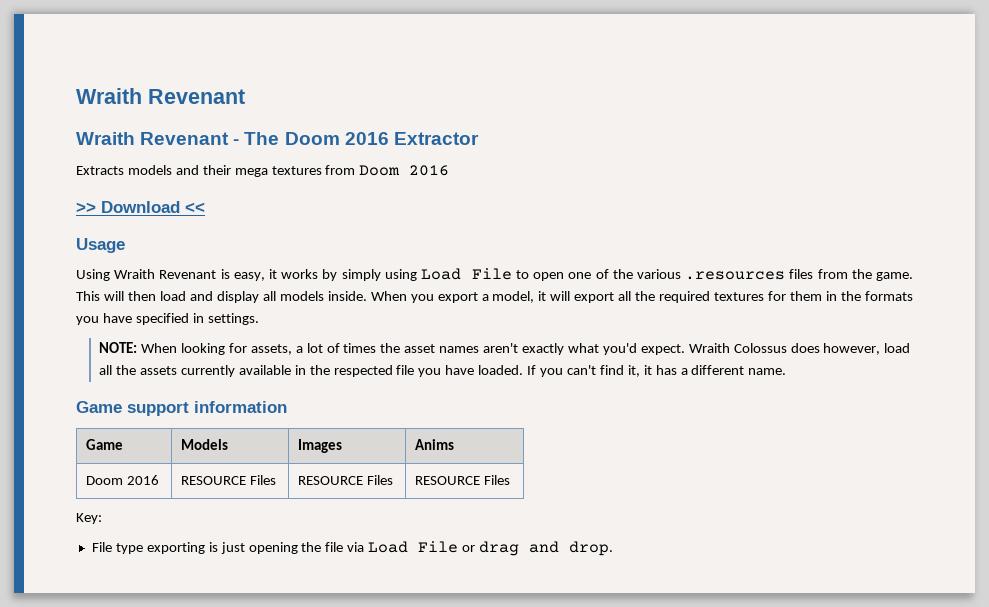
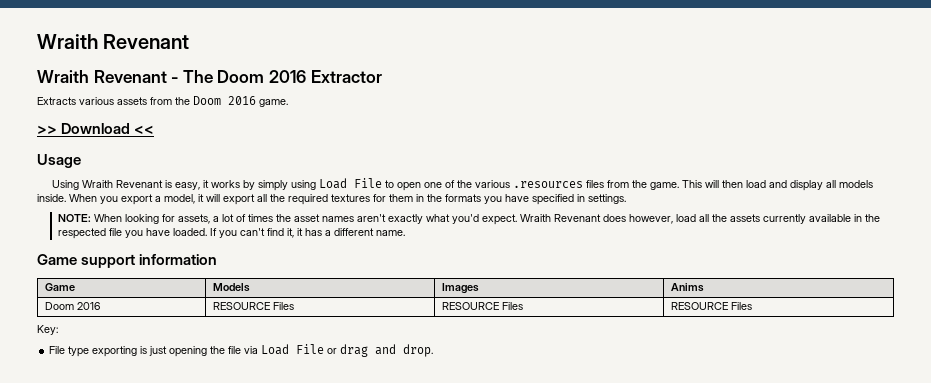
- Extracts models and their mega textures from Doom 2016
+ Extracts various assets from the Doom 2016 game.
- Wraith Colossus does however, load all the assets currently available in the respected file you have loaded.
+ Wraith Revenant does however, load all the assets currently available in the respected file you have loaded.

